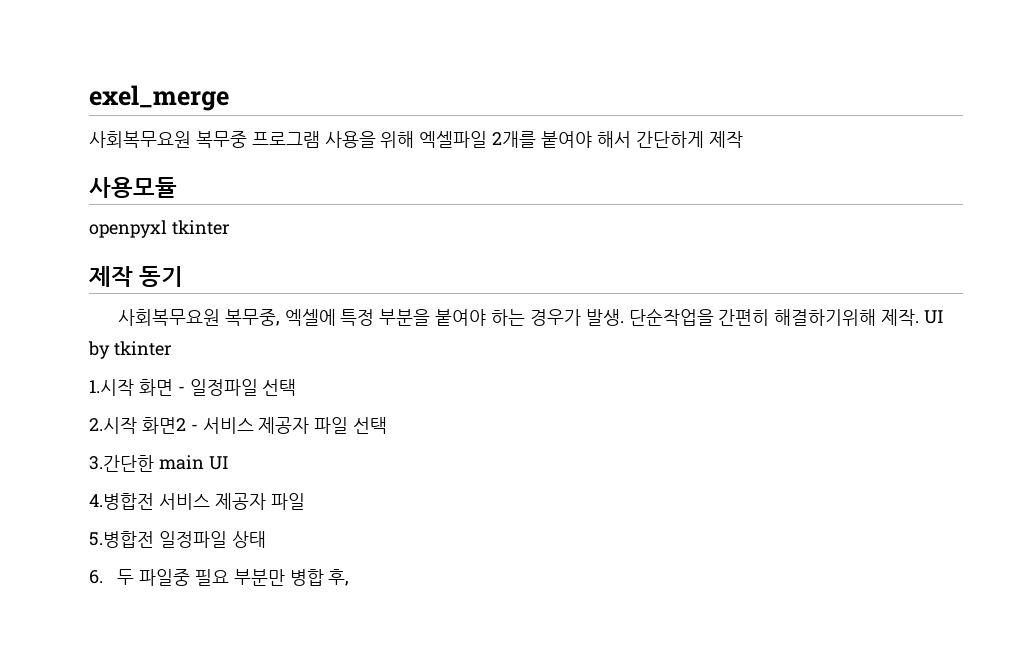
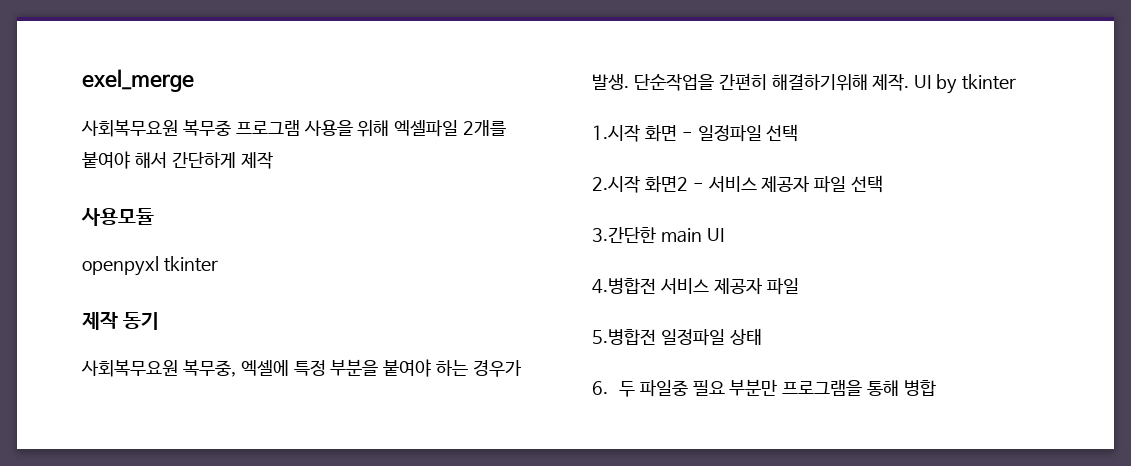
- 6. 두 파일중 필요 부분만 병합 후,
+ 6. 두 파일중 필요 부분만 프로그램을 통해 병합

